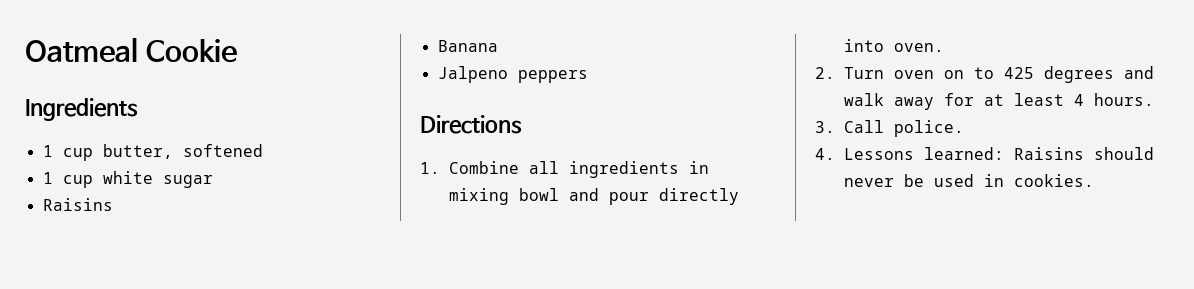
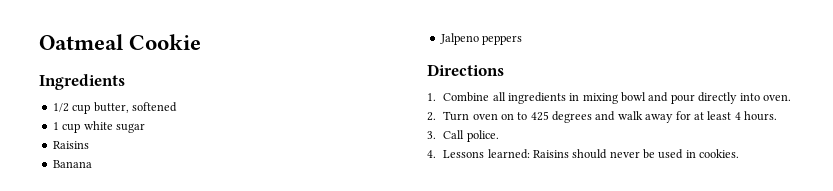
- 1 cup butter, softened
+ 1/2 cup butter, softened

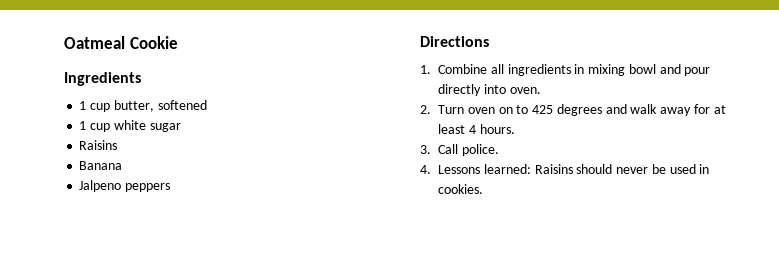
- 1/2 cup butter, softened
+ 1 cup butter, softened

